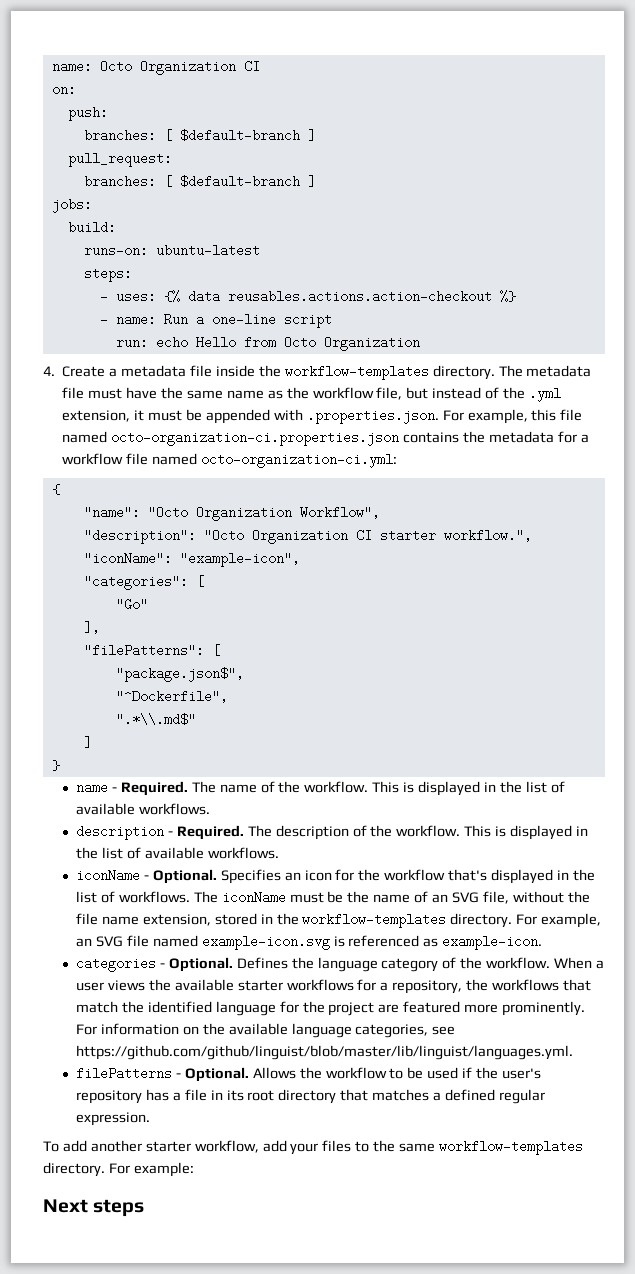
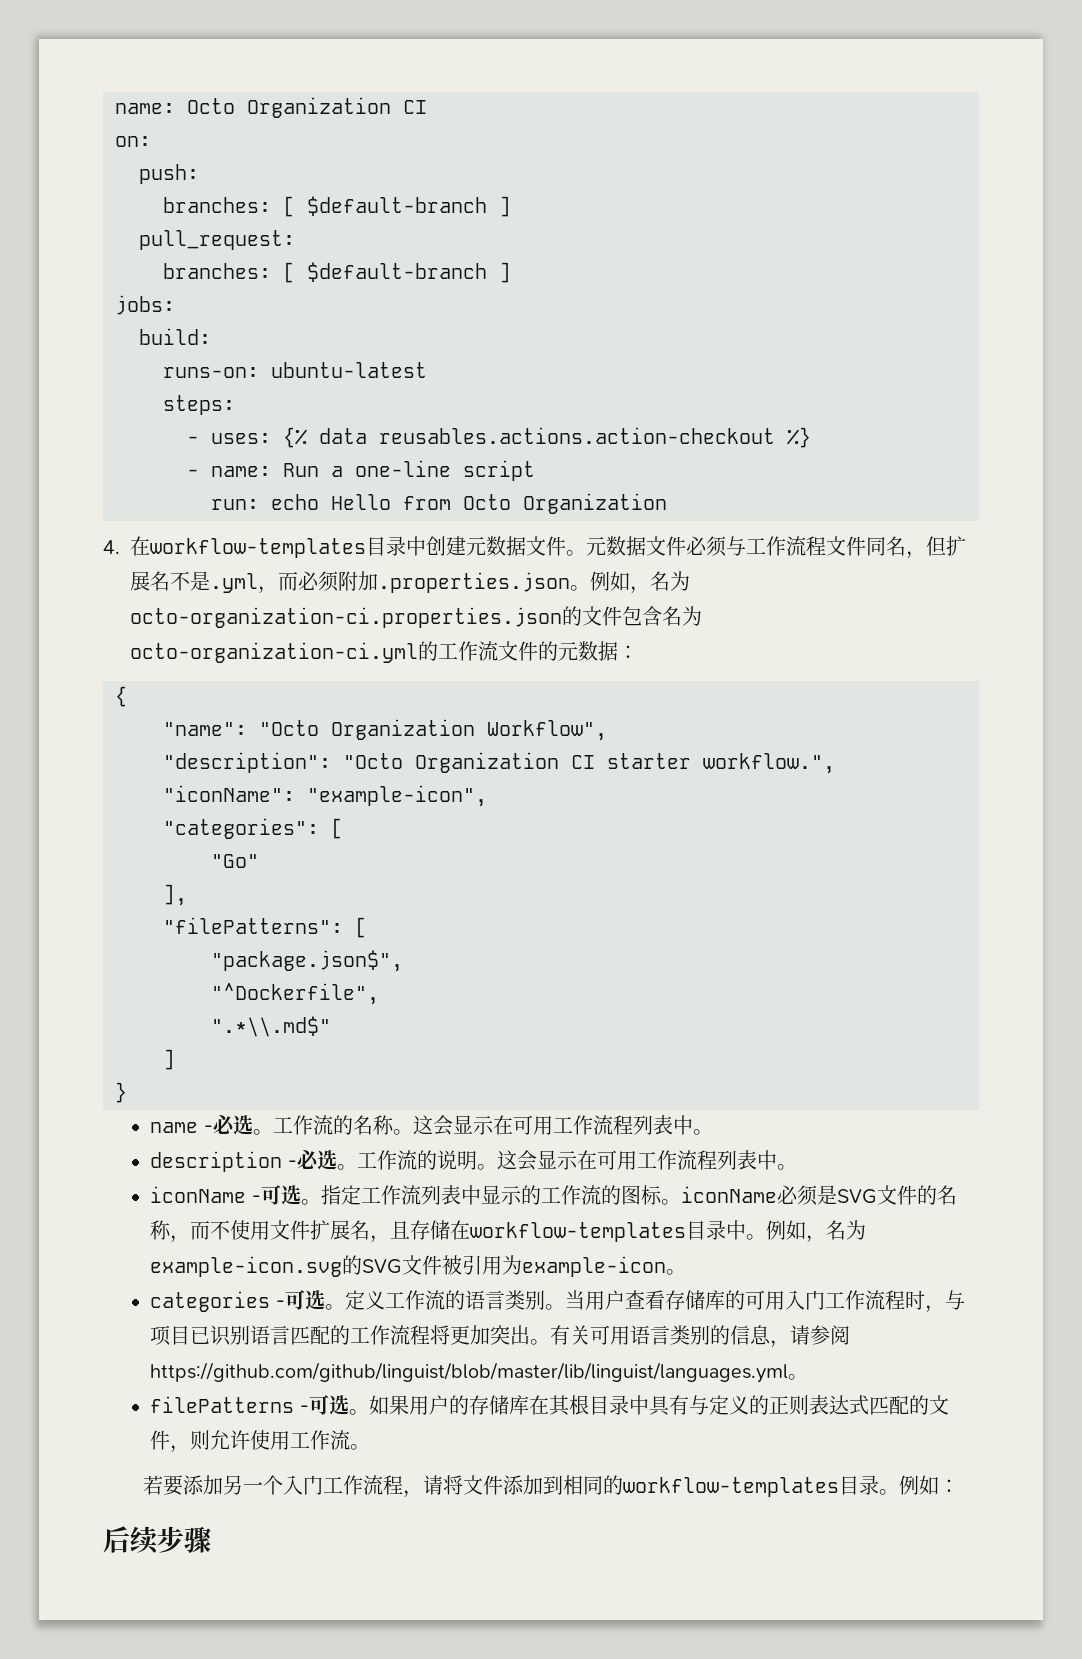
- 4. Create a metadata file inside the workflow-templates directory. The metadata file must have the same name as the workflow file, but instead of the .yml extension, it must be appended with .properties.json. For example, this file named octo-organization-ci.properties.json contains the metadata for a workflow file named octo-organization-ci.yml:
+ 4.在workflow-templates目录中创建元数据文件。元数据文件必须与工作流程文件同名，但扩展名不是.yml，而必须附加.properties.json。例如，名为octo-organization-ci.properties.json的文件包含名为octo-organization-ci.yml的工作流文件的元数据：
- name - Required. The name of the workflow. This is displayed in the list of available workflows.
- description - Required. The description of the workflow. This is displayed in the list of available workflows.
- iconName - Optional. Specifies an icon for the workflow that's displayed in the list of workflows. The iconName must be the name of an SVG file, without the file name extension, stored in the workflow-templates directory. For example, an SVG file named example-icon.svg is referenced as example-icon.
- categories - Optional. Defines the language category of the workflow. When a user views the available starter workflows for a repository, the workflows that match the identified language for the project are featured more prominently. For information on the available language categories, see https://github.com/github/linguist/blob/master/lib/linguist/languages.yml.
- filePatterns - Optional. Allows the workflow to be used if the user's repository has a file in its root directory that matches a defined regular expression.
- To add another starter workflow, add your files to the same workflow-templates directory. For example:
- Next steps
+ name -必选。工作流的名称。这会显示在可用工作流程列表中。
+ description -必选。工作流的说明。这会显示在可用工作流程列表中。
+ iconName -可选。指定工作流列表中显示的工作流的图标。iconName必须是SVG文件的名称，而不使用文件扩展名，且存储在workflow-templates目录中。例如，名为example-icon.svg的SVG文件被引用为example-icon。
+ categories -可选。定义工作流的语言类别。当用户查看存储库的可用入门工作流程时，与项目已识别语言匹配的工作流程将更加突出。有关可用语言类别的信息，请参阅https://github.com/github/linguist/blob/master/lib/linguist/languages.yml。
+ filePatterns -可选。如果用户的存储库在其根目录中具有与定义的正则表达式匹配的文件，则允许使用工作流。
+ 若要添加另一个入门工作流程，请将文件添加到相同的workflow-templates目录。例如：
+ 后续步骤

